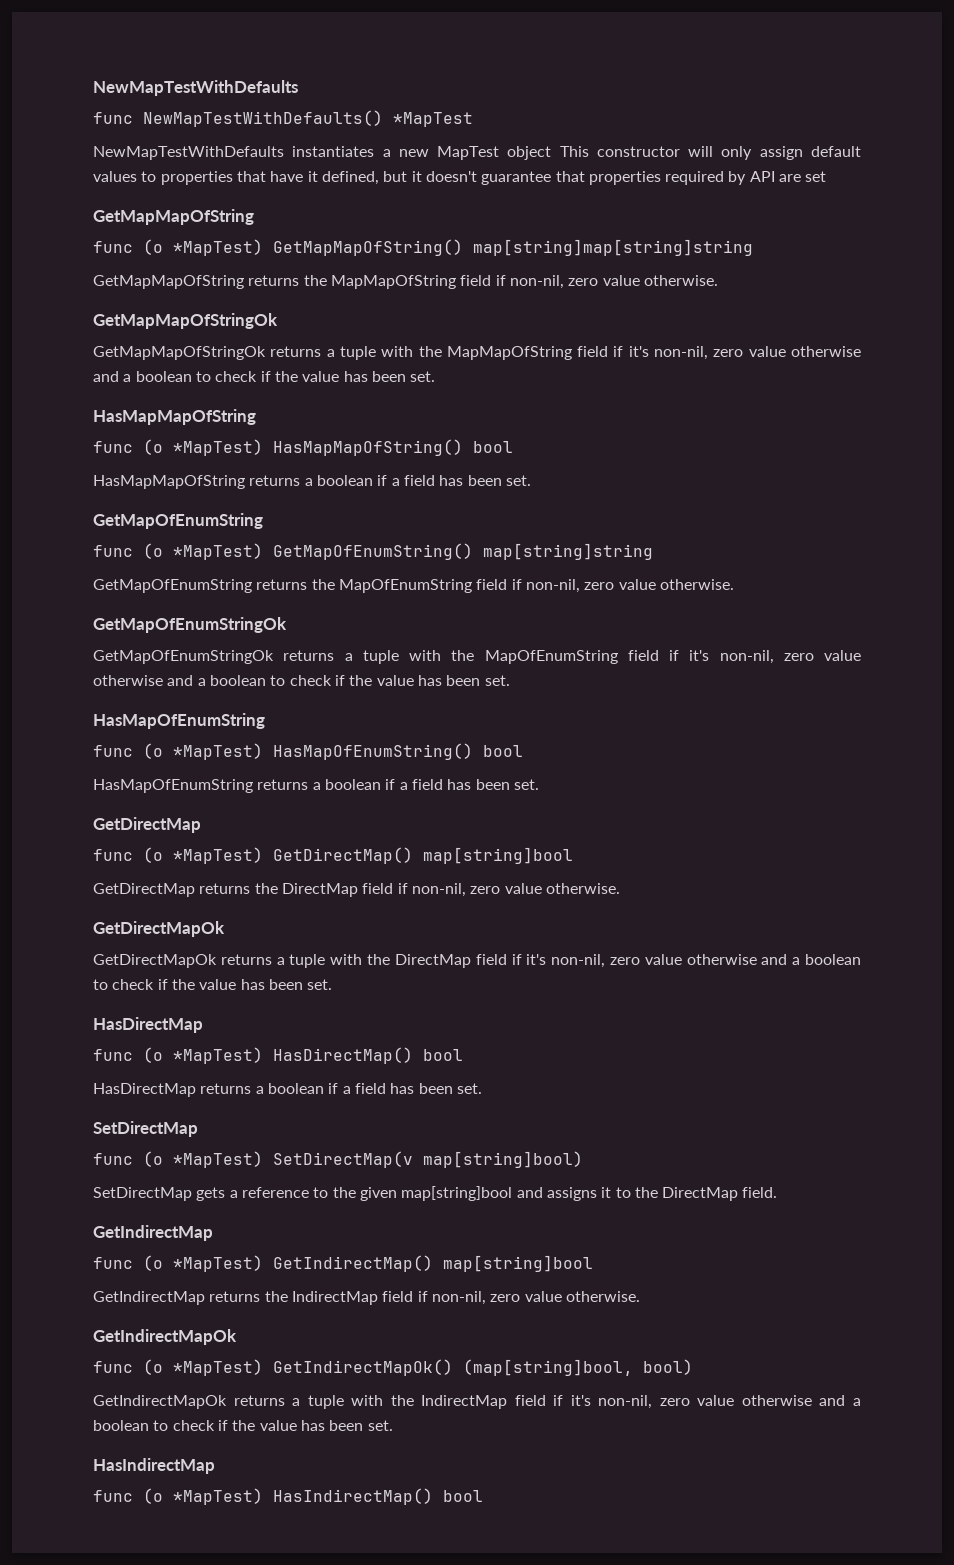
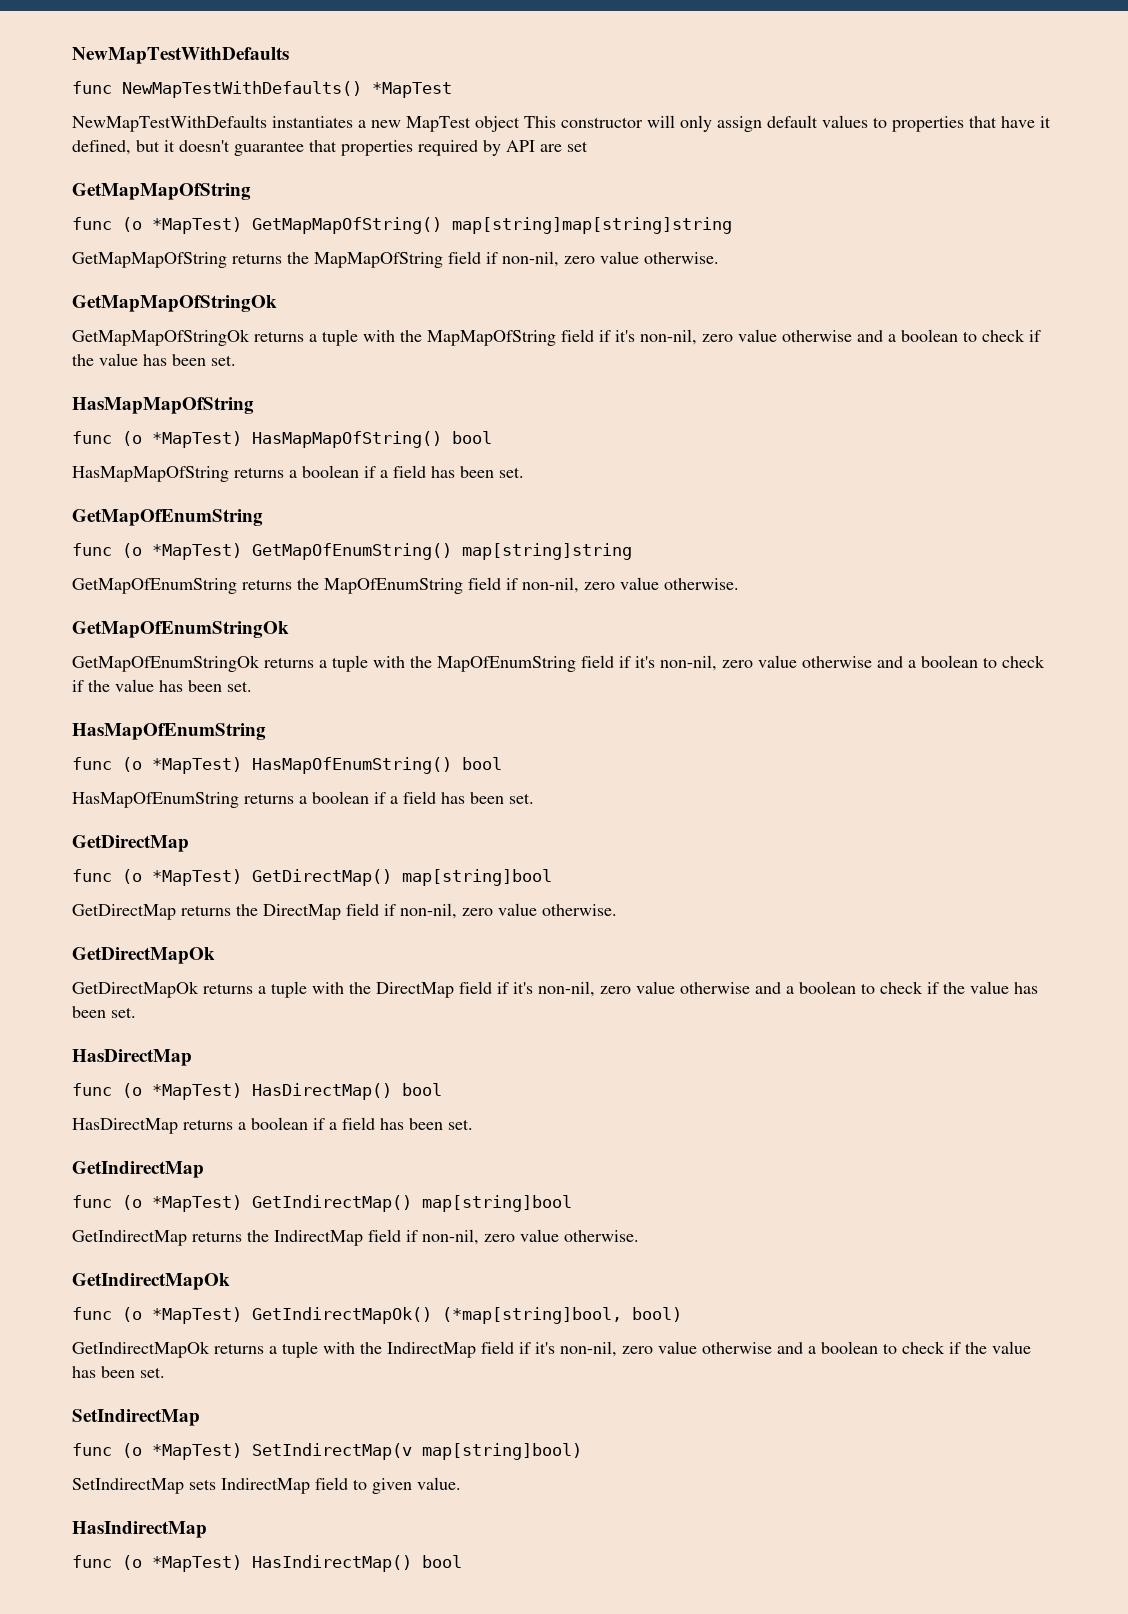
  HasDirectMap returns a boolean if a field has been set.
- SetDirectMap
- func (o *MapTest) SetDirectMap(v map[string]bool)
- SetDirectMap gets a reference to the given map[string]bool and assigns it to the DirectMap field.
- func (o *MapTest) GetIndirectMapOk() (map[string]bool, bool)
+ func (o *MapTest) GetIndirectMapOk() (*map[string]bool, bool)
  GetIndirectMapOk returns a tuple with the IndirectMap field if it's non-nil, zero value otherwise and a boolean to check if the value has been set.
+ SetIndirectMap
+ func (o *MapTest) SetIndirectMap(v map[string]bool)
+ SetIndirectMap sets IndirectMap field to given value.

